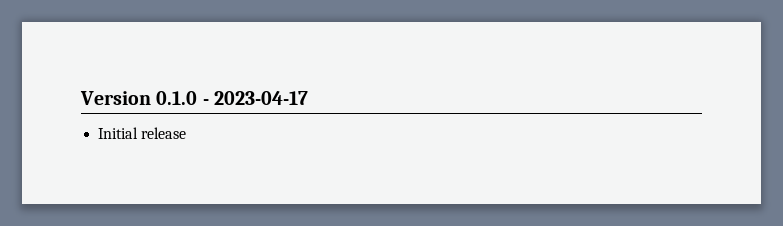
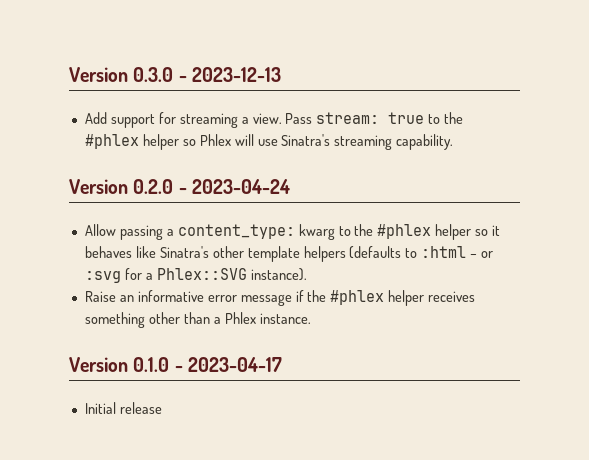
+ Version 0.3.0 - 2023-12-13
+ Add support for streaming a view. Pass stream: true to the #phlex helper so Phlex will use Sinatra's streaming capability.
+ Version 0.2.0 - 2023-04-24
+ Allow passing a content_type: kwarg to the #phlex helper so it behaves like Sinatra's other template helpers (defaults to :html – or :svg for a Phlex::SVG instance).
+ Raise an informative error message if the #phlex helper receives something other than a Phlex instance.

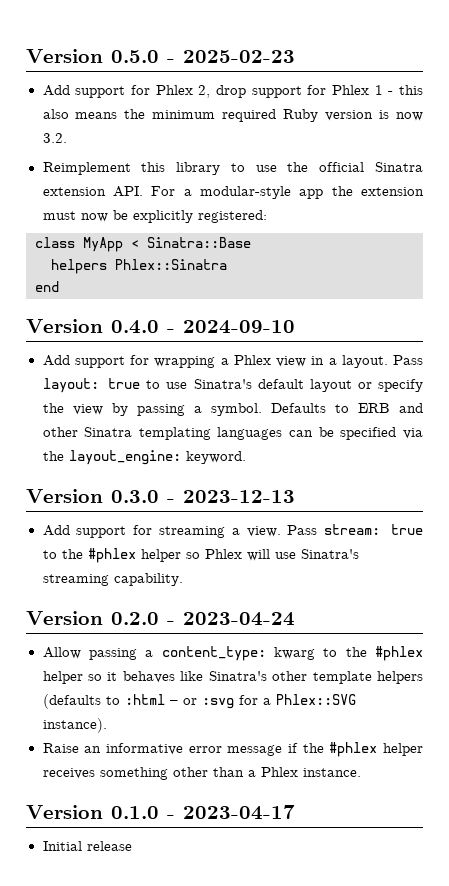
+ Version 0.5.0 - 2025-02-23
+ Add support for Phlex 2, drop support for Phlex 1 - this also means the minimum required Ruby version is now 3.2.
+ Reimplement this library to use the official Sinatra extension API. For a modular-style app the extension must now be explicitly registered:
+ class MyApp < Sinatra::Base
+ helpers Phlex::Sinatra
+ end
+ Version 0.4.0 - 2024-09-10
+ Add support for wrapping a Phlex view in a layout. Pass layout: true to use Sinatra's default layout or specify the view by passing a symbol. Defaults to ERB and other Sinatra templating languages can be specified via the layout_engine: keyword.

